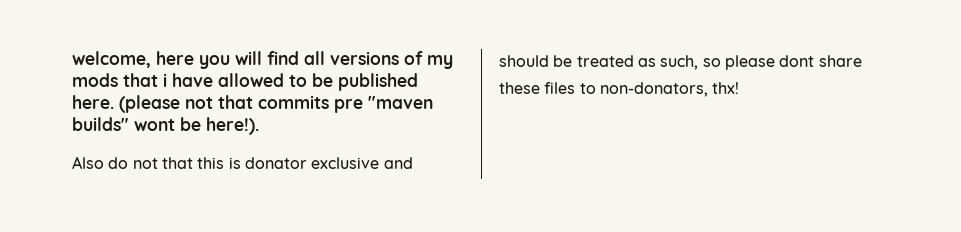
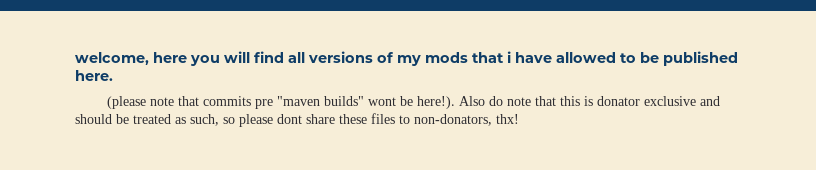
- welcome, here you will find all versions of my mods that i have allowed to be published here. (please not that commits pre "maven builds" wont be here!).
- Also do not that this is donator exclusive and should be treated as such, so please dont share these files to non-donators, thx!
+ welcome, here you will find all versions of my mods that i have allowed to be published here.
+ (please note that commits pre "maven builds" wont be here!). Also do note that this is donator exclusive and should be treated as such, so please dont share these files to non-donators, thx!

